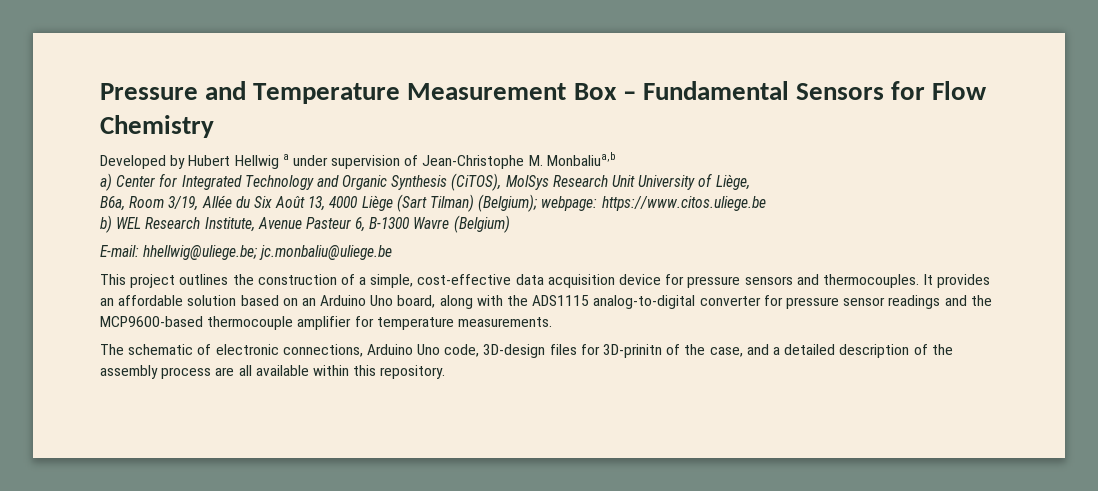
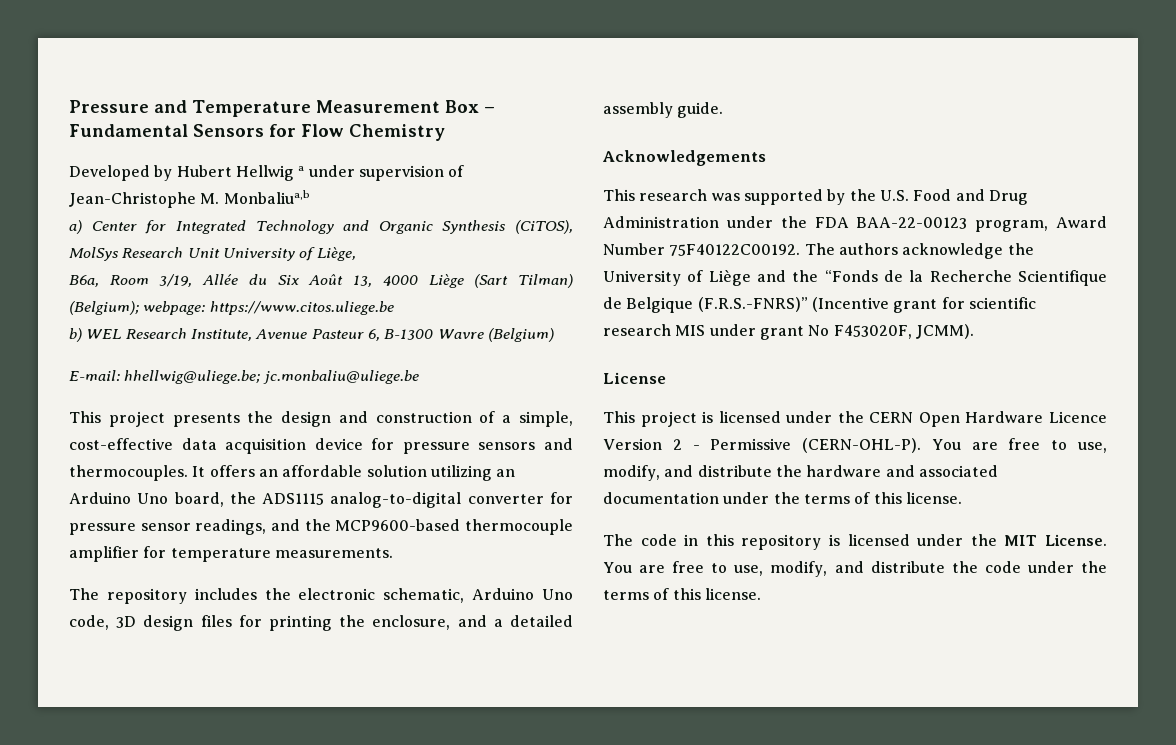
- This project outlines the construction of a simple, cost-effective data acquisition device for pressure sensors and thermocouples.
+ This project presents the design and construction of a simple, cost-effective data acquisition device for pressure sensors and thermocouples.
- It provides an affordable solution based on an Arduino Uno board, along with the ADS1115 analog-to-digital converter for pressure sensor readings and the MCP9600-based thermocouple amplifier for temperature measurements.
+ It offers an affordable solution utilizing an Arduino Uno board, the ADS1115 analog-to-digital converter for pressure sensor readings, and the MCP9600-based thermocouple amplifier for temperature measurements.
- The schematic of electronic connections, Arduino Uno code, 3D-design files for 3D-prinitn of the case, and a detailed description of the assembly process are all available within this repository.
+ The repository includes the electronic schematic, Arduino Uno code, 3D design files for printing the enclosure, and a detailed assembly guide.
+ Acknowledgements
+ This research was supported by the U.S. Food and Drug Administration under the FDA BAA-22-00123 program, Award Number 75F40122C00192. The authors acknowledge the University of Liège and the “Fonds de la Recherche Scientifique de Belgique (F.R.S.-FNRS)” (Incentive grant for scientific research MIS under grant No F453020F, JCMM).
+ License
+ This project is licensed under the CERN Open Hardware Licence Version 2 - Permissive (CERN-OHL-P). You are free to use, modify, and distribute the hardware and associated documentation under the terms of this license.
+ The code in this repository is licensed under the MIT License. You are free to use, modify, and distribute the code under the terms of this license.

